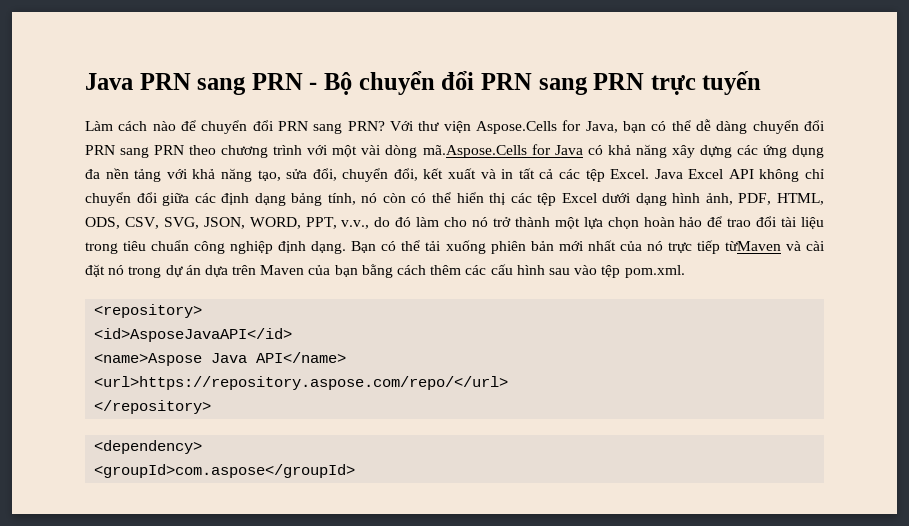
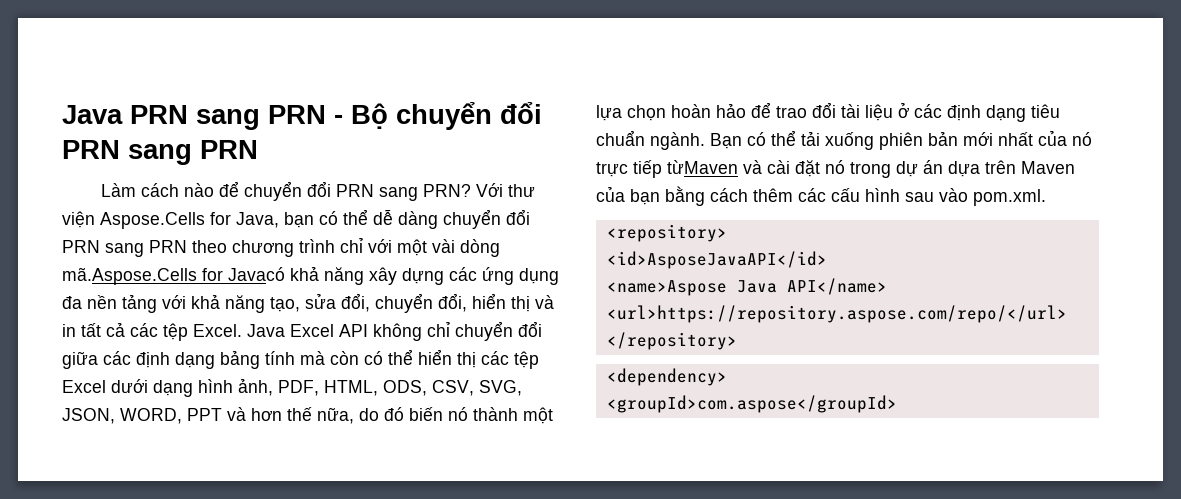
- Java PRN sang PRN - Bộ chuyển đổi PRN sang PRN trực tuyến
+ Java PRN sang PRN - Bộ chuyển đổi PRN sang PRN
- Với thư viện Aspose.Cells for Java, bạn có thể dễ dàng chuyển đổi PRN sang PRN theo chương trình với một vài dòng mã.Aspose.Cells for Java có khả năng xây dựng các ứng dụng đa nền tảng với khả năng tạo, sửa đổi, chuyển đổi, kết xuất và in tất cả các tệp Excel.
+ Với thư viện Aspose.Cells for Java, bạn có thể dễ dàng chuyển đổi PRN sang PRN theo chương trình chỉ với một vài dòng mã.Aspose.Cells for Javacó khả năng xây dựng các ứng dụng đa nền tảng với khả năng tạo, sửa đổi, chuyển đổi, hiển thị và in tất cả các tệp Excel.
- Java Excel API không chỉ chuyển đổi giữa các định dạng bảng tính, nó còn có thể hiển thị các tệp Excel dưới dạng hình ảnh, PDF, HTML, ODS, CSV, SVG, JSON, WORD, PPT, v.v., do đó làm cho nó trở thành một lựa chọn hoàn hảo để trao đổi tài liệu trong tiêu chuẩn công nghiệp định dạng.
+ Java Excel API không chỉ chuyển đổi giữa các định dạng bảng tính mà còn có thể hiển thị các tệp Excel dưới dạng hình ảnh, PDF, HTML, ODS, CSV, SVG, JSON, WORD, PPT và hơn thế nữa, do đó biến nó thành một lựa chọn hoàn hảo để trao đổi tài liệu ở các định dạng tiêu chuẩn ngành.
- Bạn có thể tải xuống phiên bản mới nhất của nó trực tiếp từMaven và cài đặt nó trong dự án dựa trên Maven của bạn bằng cách thêm các cấu hình sau vào tệp pom.xml.
+ Bạn có thể tải xuống phiên bản mới nhất của nó trực tiếp từMaven và cài đặt nó trong dự án dựa trên Maven của bạn bằng cách thêm các cấu hình sau vào pom.xml.

